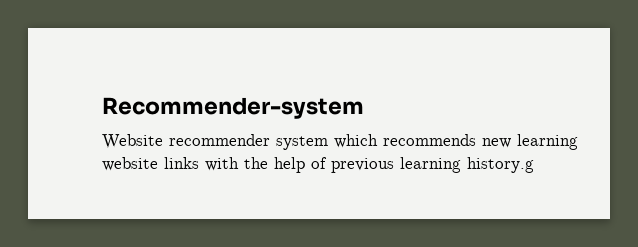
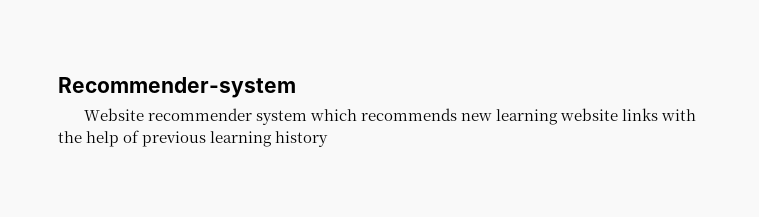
- Website recommender system which recommends new learning website links with the help of previous learning history.g
+ Website recommender system which recommends new learning website links with the help of previous learning history

